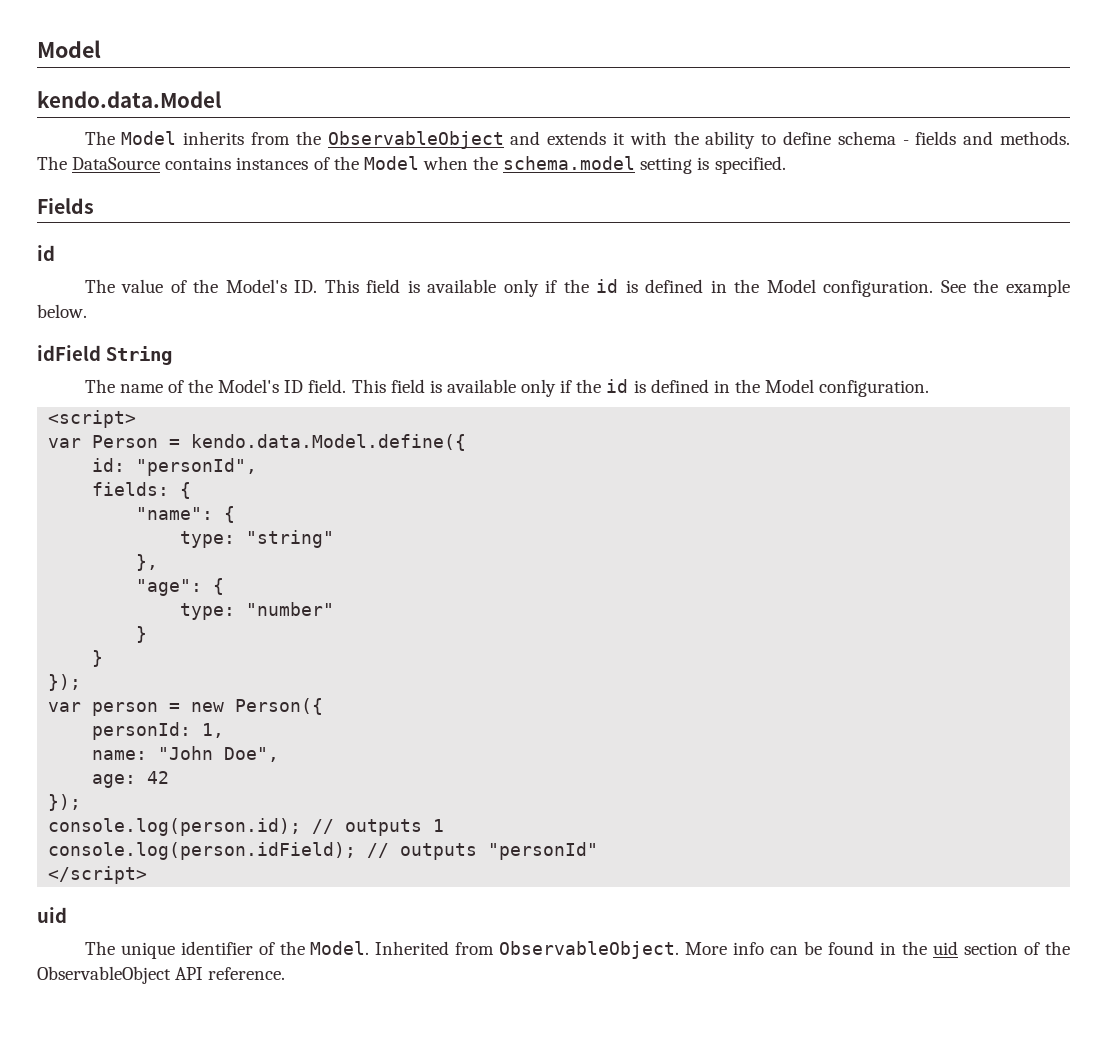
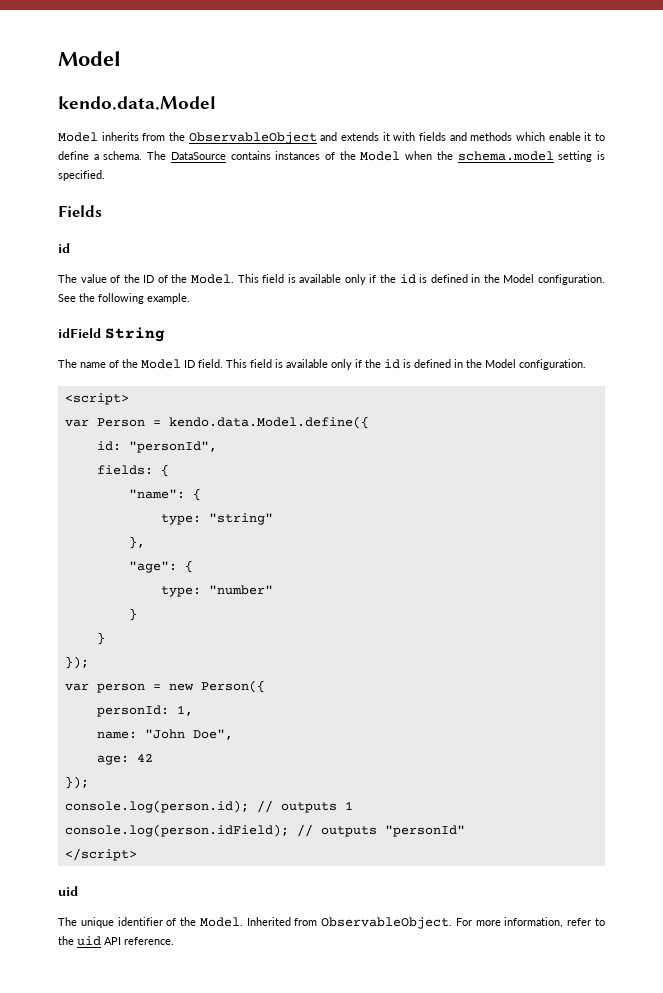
- The Model inherits from the ObservableObject and extends it with the ability to define schema - fields and methods.
+ Model inherits from the ObservableObject and extends it with fields and methods which enable it to define a schema.
- The value of the Model's ID. This field is available only if the id is defined in the Model configuration.
+ The value of the ID of the Model. This field is available only if the id is defined in the Model configuration.
- See the example below.
+ See the following example.
- The name of the Model's ID field.
+ The name of the Model ID field.
- More info can be found in the uid section of the ObservableObject API reference.
+ For more information, refer to the uid API reference.

